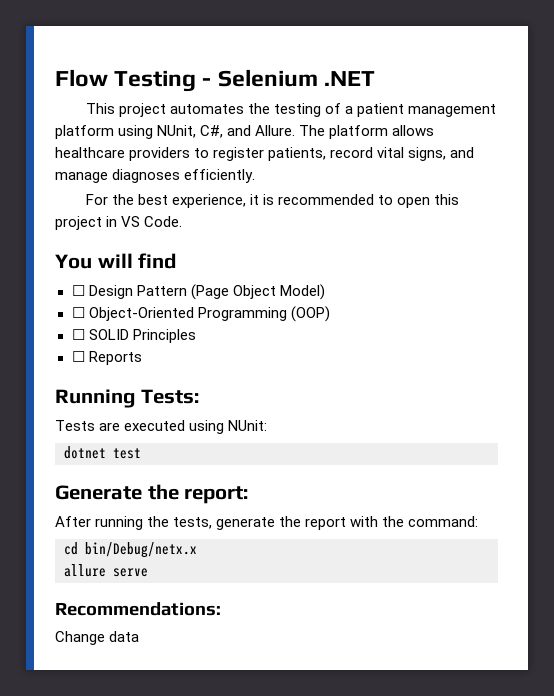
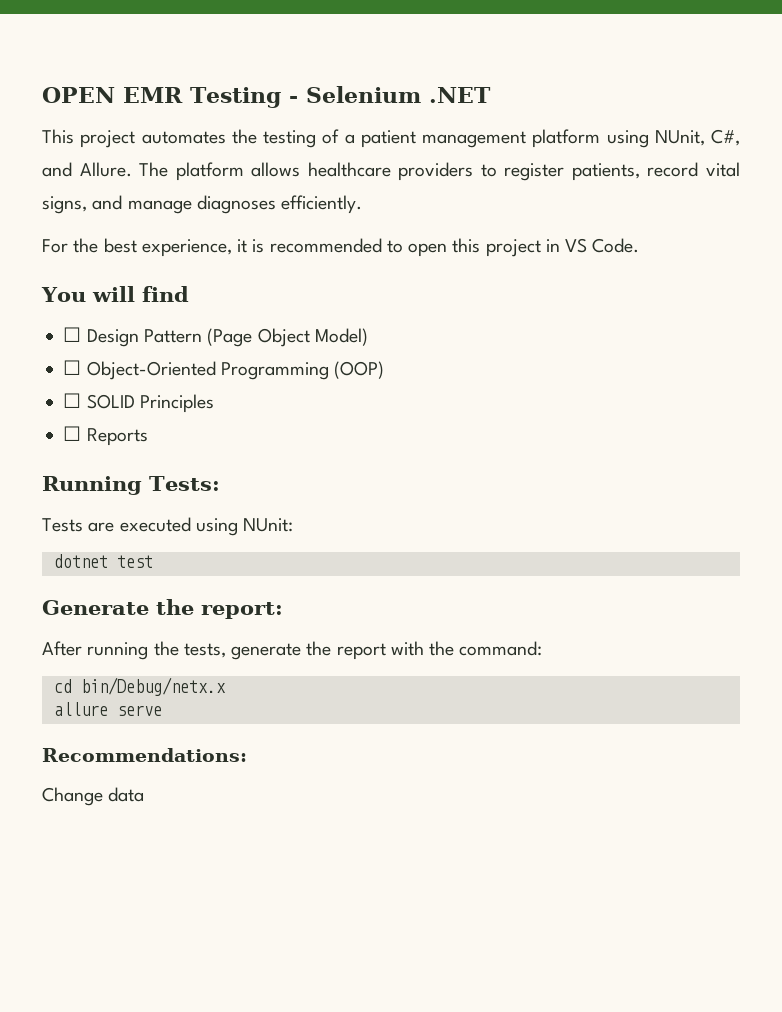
- Flow Testing - Selenium .NET
+ OPEN EMR Testing - Selenium .NET

